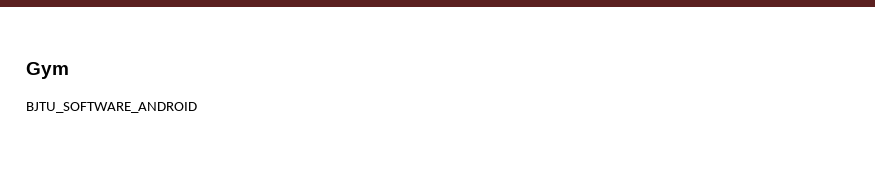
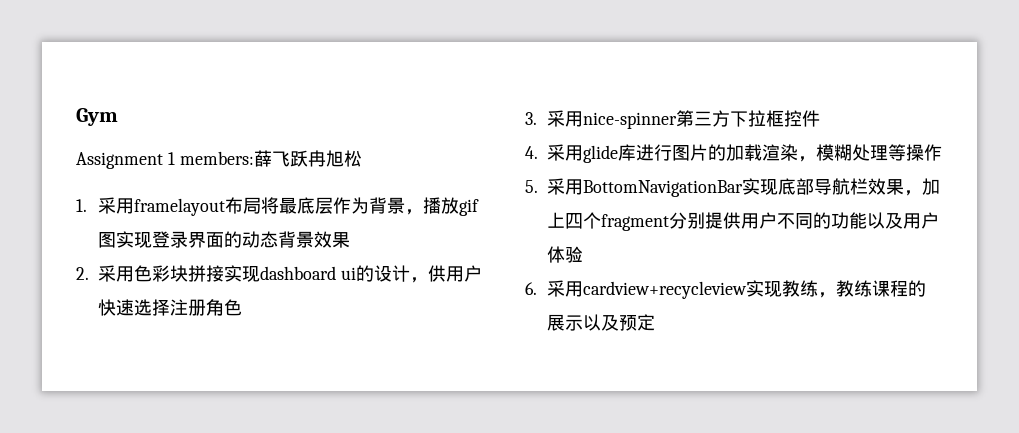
- BJTU_SOFTWARE_ANDROID
+ Assignment 1 members:薛飞跃冉旭松
+ 1.采用framelayout布局将最底层作为背景，播放gif图实现登录界面的动态背景效果
+ 2.采用色彩块拼接实现dashboard ui的设计，供用户快速选择注册角色
+ 3.采用nice-spinner第三方下拉框控件
+ 4.采用glide库进行图片的加载渲染，模糊处理等操作
+ 5.采用BottomNavigationBar实现底部导航栏效果，加上四个fragment分别提供用户不同的功能以及用户体验
+ 6.采用cardview+recycleview实现教练，教练课程的展示以及预定

